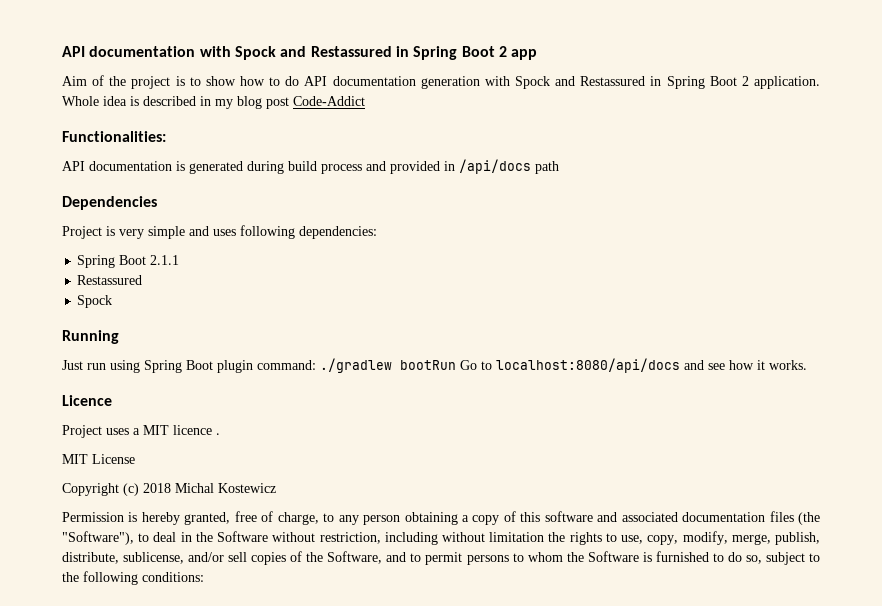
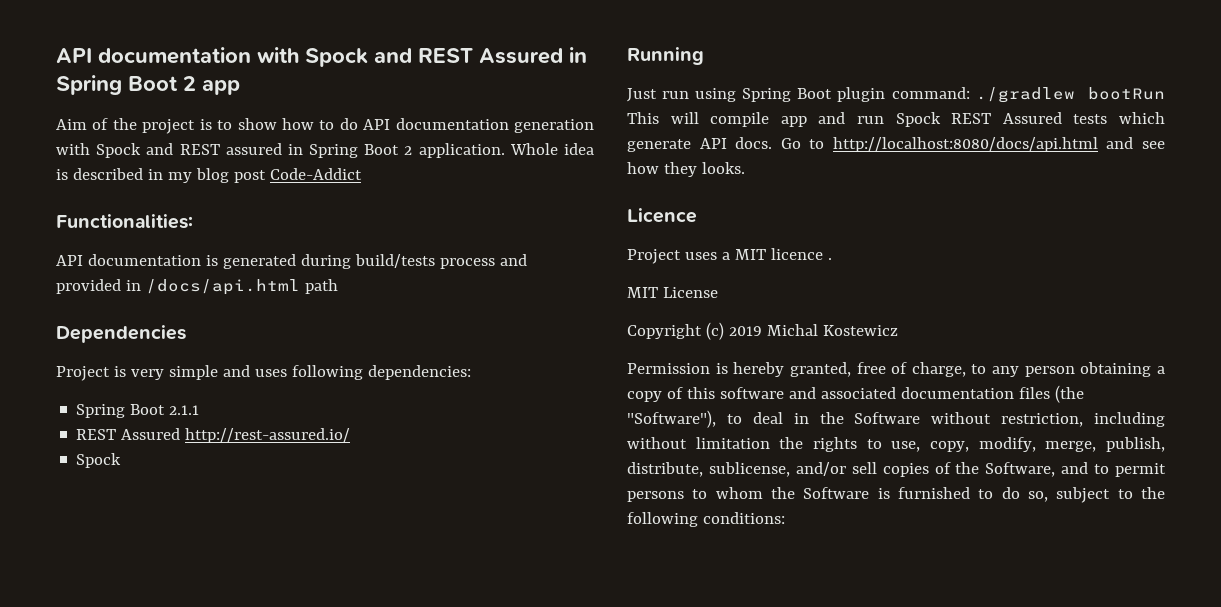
- API documentation with Spock and Restassured in Spring Boot 2 app
+ API documentation with Spock and REST Assured in Spring Boot 2 app
- Aim of the project is to show how to do API documentation generation with Spock and Restassured in Spring Boot 2 application.
+ Aim of the project is to show how to do API documentation generation with Spock and REST assured in Spring Boot 2 application.
- API documentation is generated during build process and provided in /api/docs path
+ API documentation is generated during build/tests process and provided in /docs/api.html path
  Spring Boot 2.1.1
- Restassured
+ REST Assured http://rest-assured.io/
- Just run using Spring Boot plugin command: ./gradlew bootRun Go to localhost:8080/api/docs and see how it works.
+ Just run using Spring Boot plugin command: ./gradlew bootRun This will compile app and run Spock REST Assured tests which generate API docs. Go to http://localhost:8080/docs/api.html and see how they looks.
- Copyright (c) 2018 Michal Kostewicz
+ Copyright (c) 2019 Michal Kostewicz

